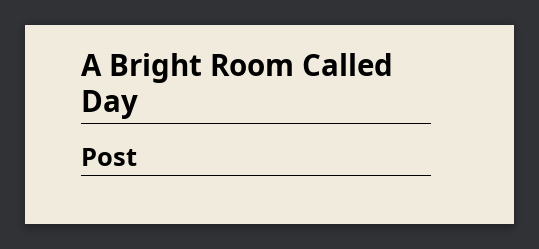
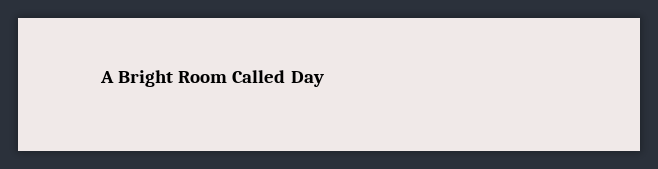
- Post

